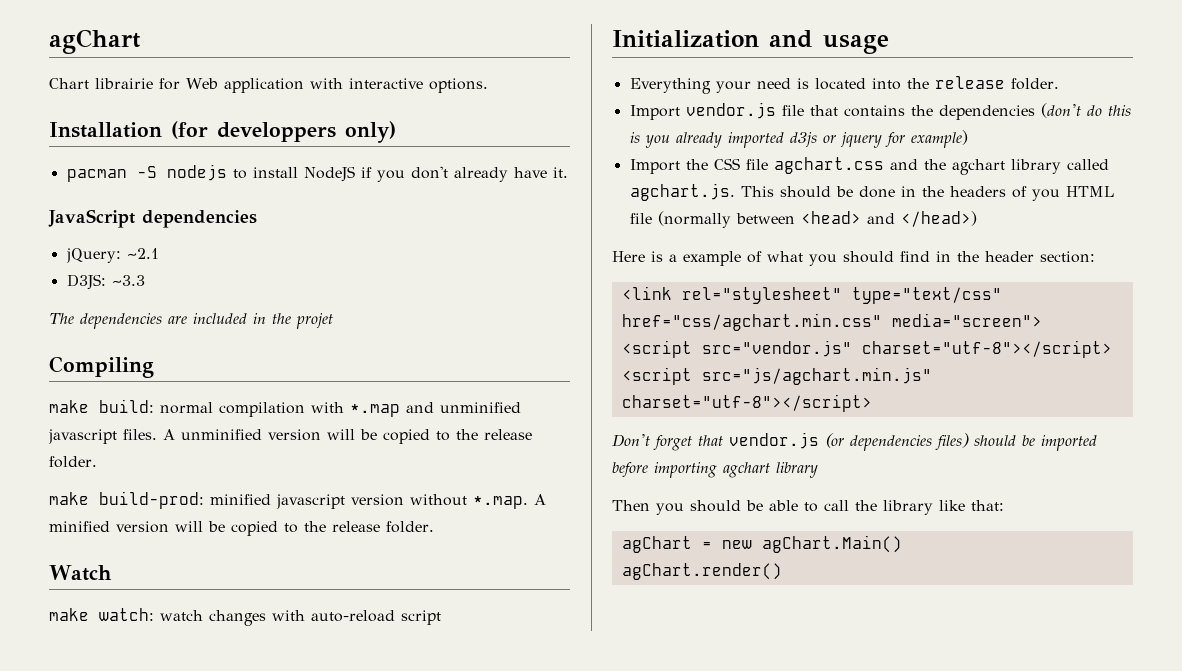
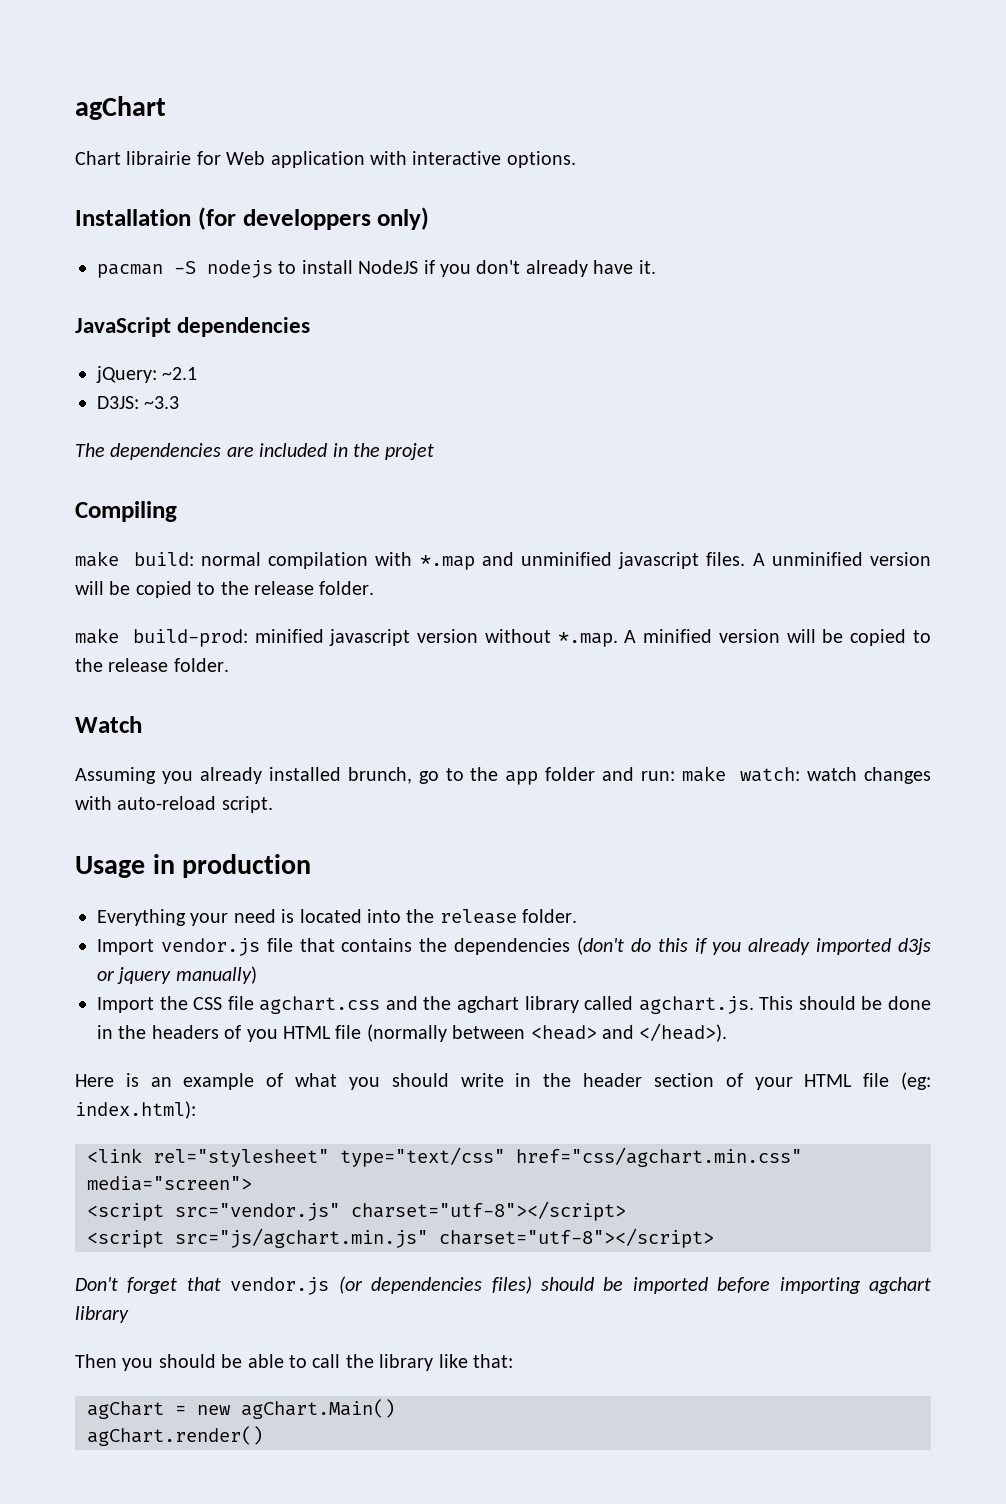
- make watch: watch changes with auto-reload script
- Initialization and usage
+ Assuming you already installed brunch, go to the app folder and run: make watch: watch changes with auto-reload script.
+ Usage in production
- Import vendor.js file that contains the dependencies (don't do this is you already imported d3js or jquery for example)
+ Import vendor.js file that contains the dependencies (don't do this if you already imported d3js or jquery manually)
- Import the CSS file agchart.css and the agchart library called agchart.js. This should be done in the headers of you HTML file (normally between <head> and </head>)
+ Import the CSS file agchart.css and the agchart library called agchart.js. This should be done in the headers of you HTML file (normally between <head> and </head>).
- Here is a example of what you should find in the header section:
+ Here is an example of what you should write in the header section of your HTML file (eg: index.html):

